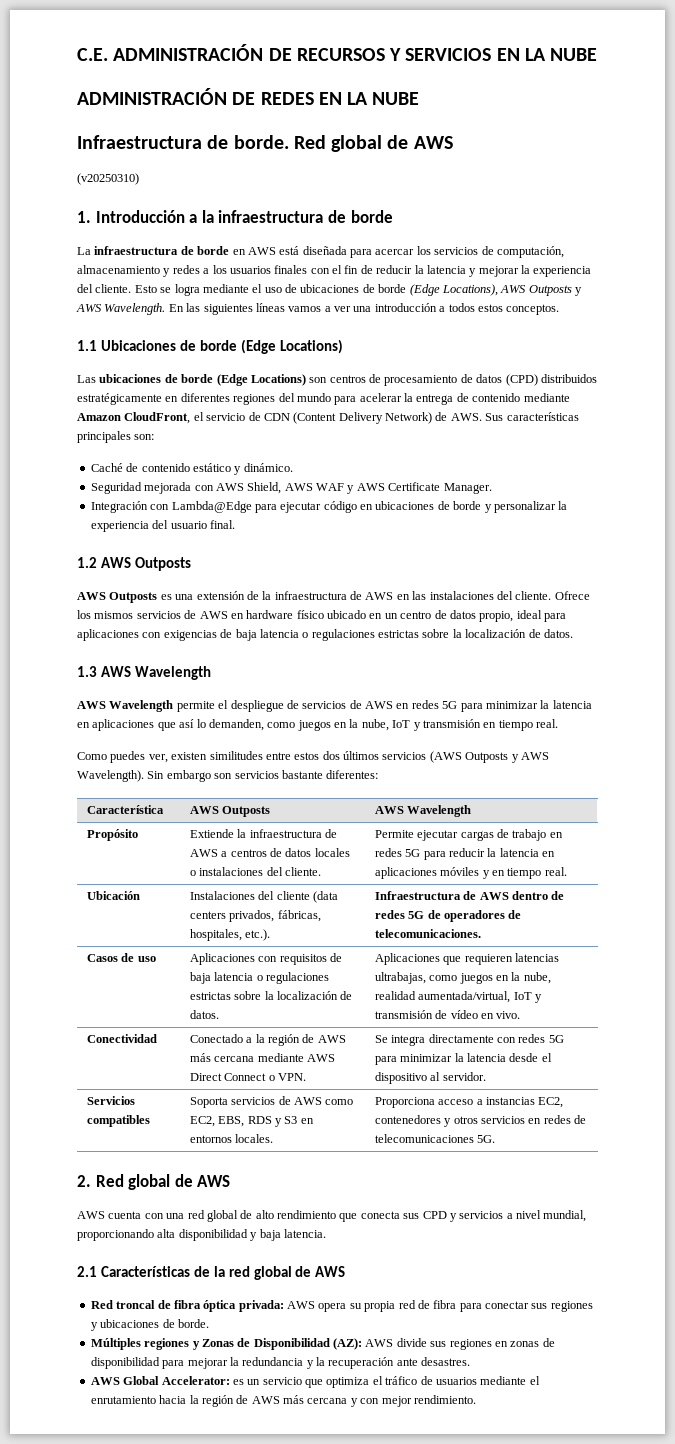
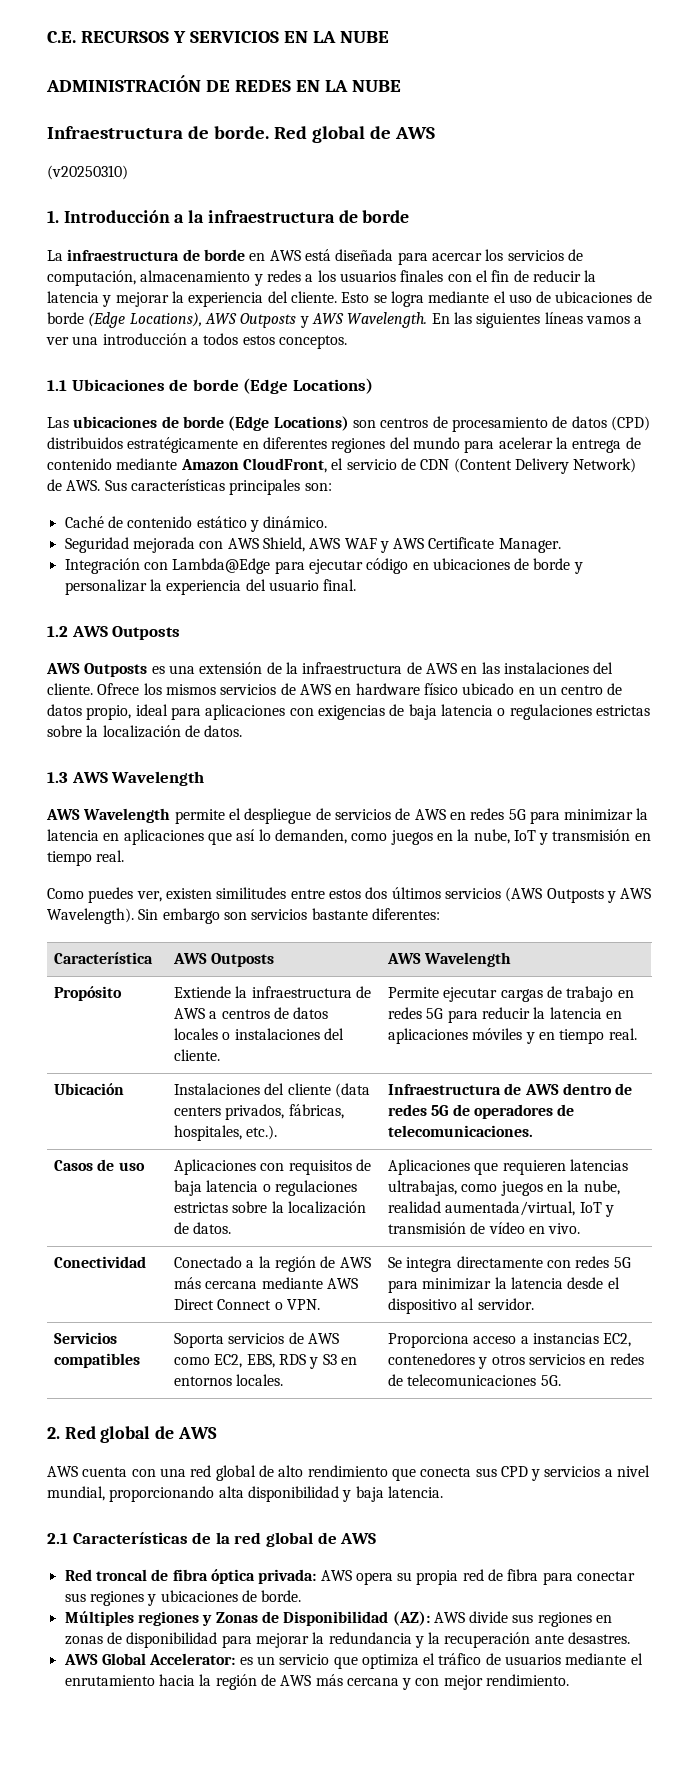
- C.E. ADMINISTRACIÓN DE RECURSOS Y SERVICIOS EN LA NUBE
+ C.E. RECURSOS Y SERVICIOS EN LA NUBE

